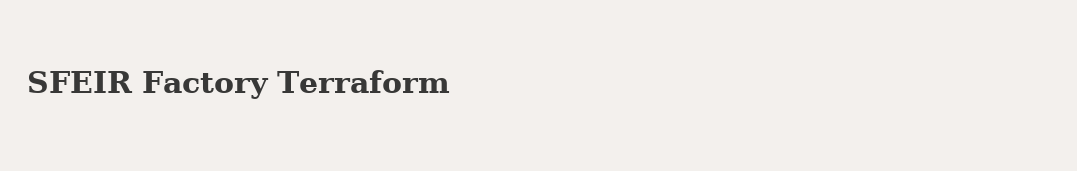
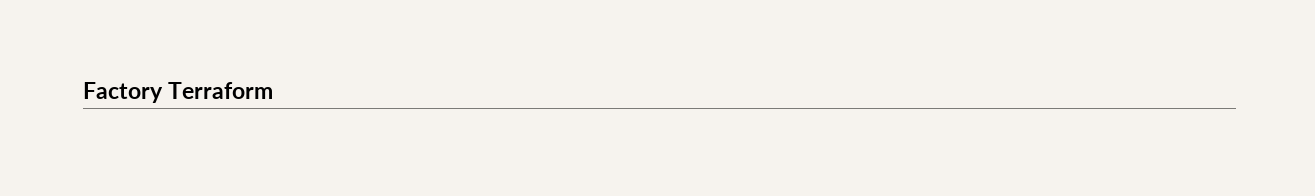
- SFEIR Factory Terraform
+ Factory Terraform

